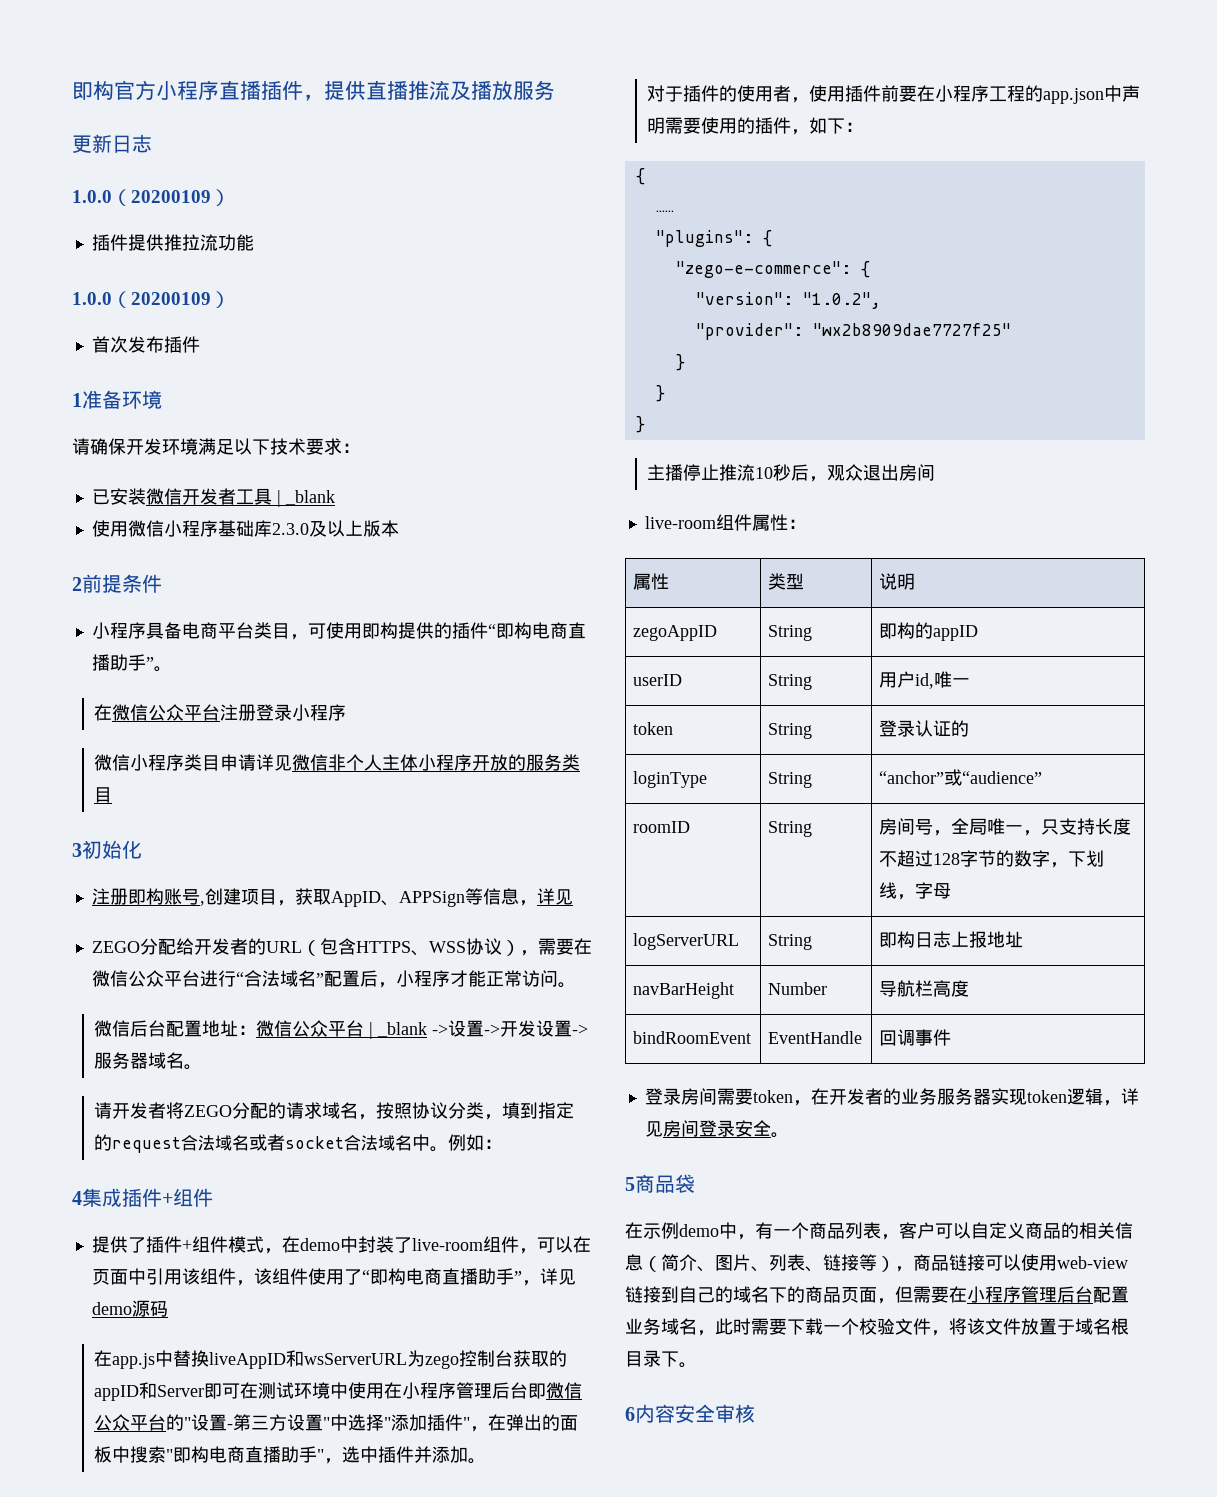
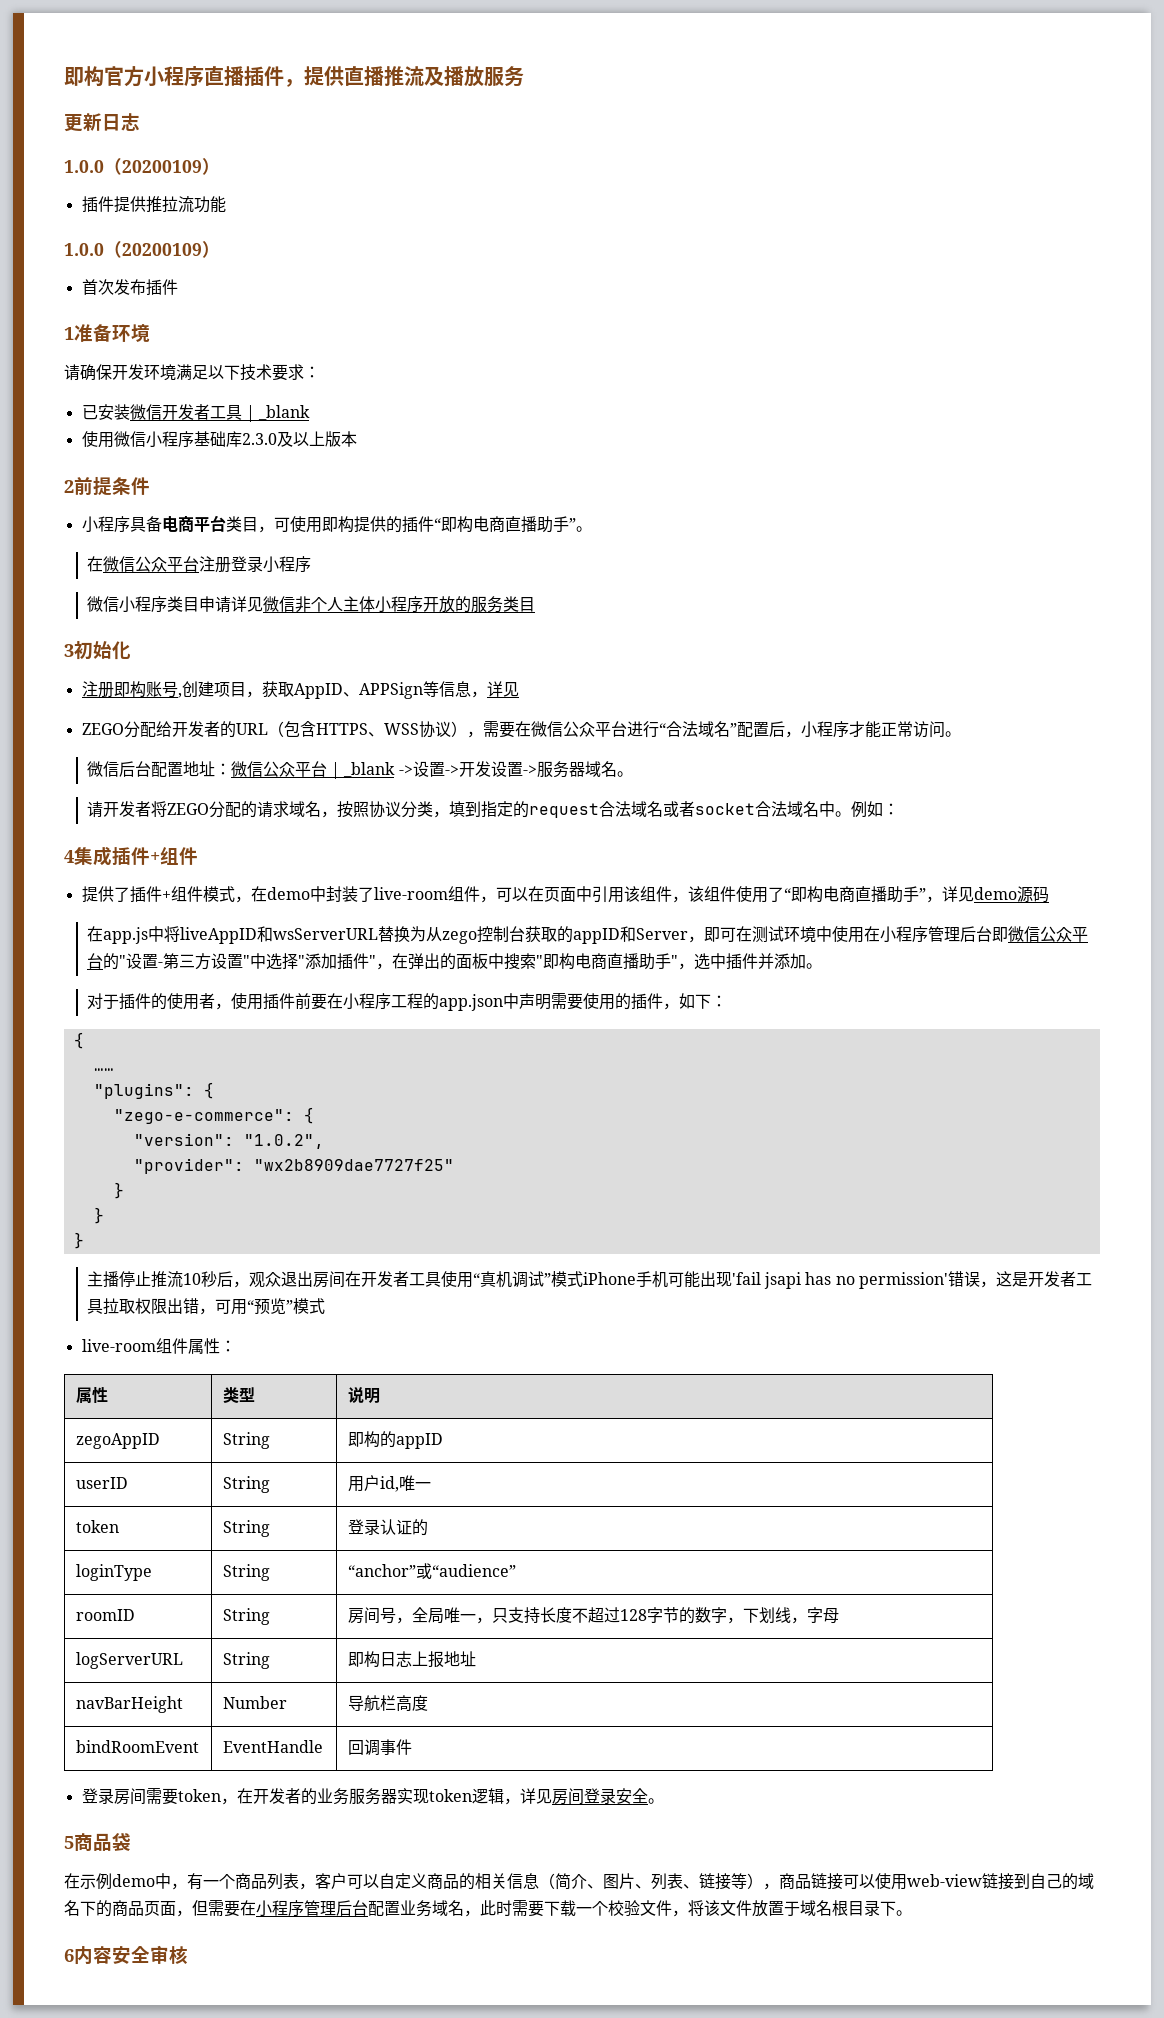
- 在app.js中替换liveAppID和wsServerURL为zego控制台获取的appID和Server即可在测试环境中使用在小程序管理后台即微信公众平台的"设置-第三方设置"中选择"添加插件"，在弹出的面板中搜索"即构电商直播助手"，选中插件并添加。
+ 在app.js中将liveAppID和wsServerURL替换为从zego控制台获取的appID和Server，即可在测试环境中使用在小程序管理后台即微信公众平台的"设置-第三方设置"中选择"添加插件"，在弹出的面板中搜索"即构电商直播助手"，选中插件并添加。
- 主播停止推流10秒后，观众退出房间
+ 主播停止推流10秒后，观众退出房间在开发者工具使用“真机调试”模式iPhone手机可能出现'fail jsapi has no permission'错误，这是开发者工具拉取权限出错，可用“预览”模式

